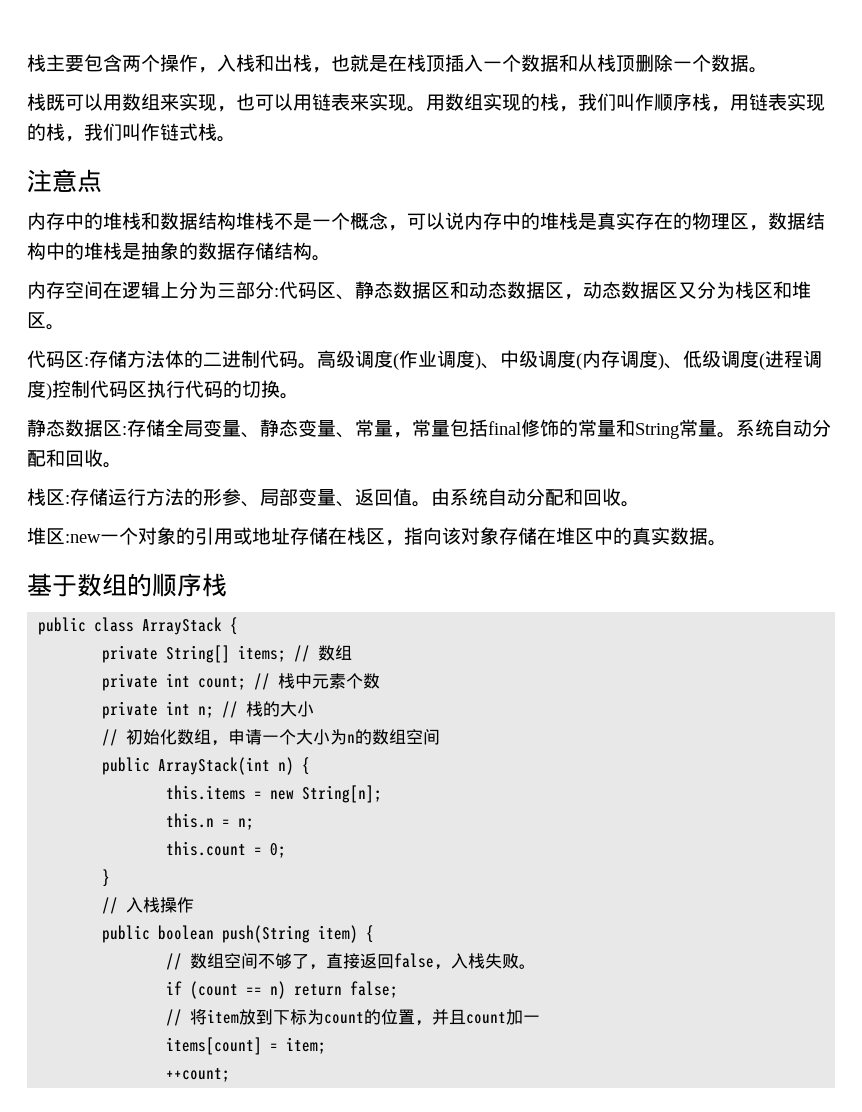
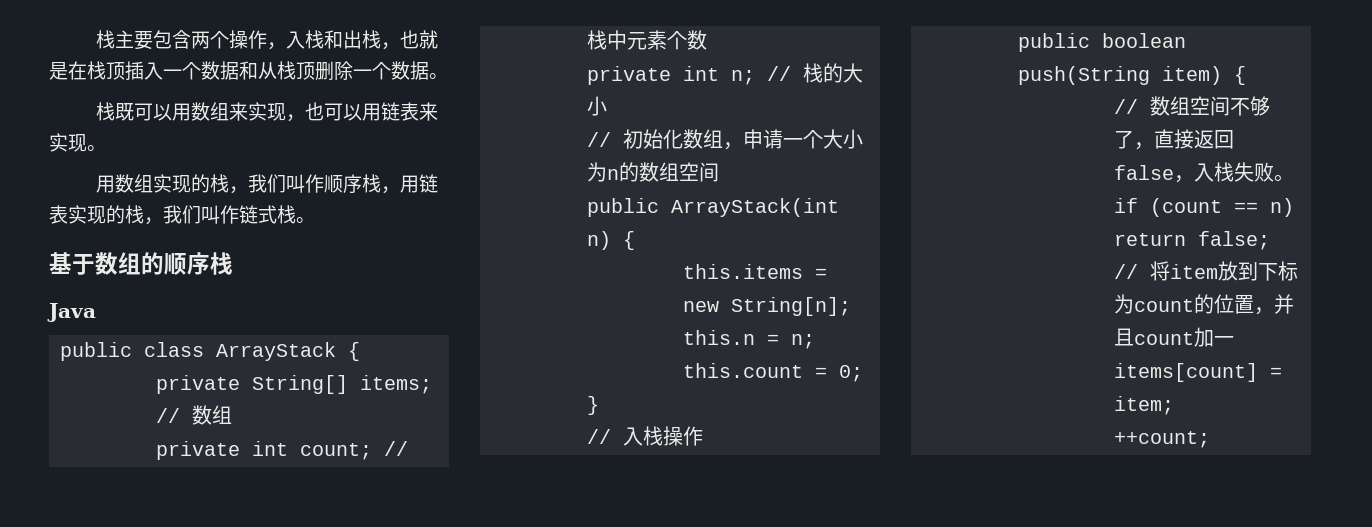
- 栈既可以用数组来实现，也可以用链表来实现。用数组实现的栈，我们叫作顺序栈，用链表实现的栈，我们叫作链式栈。
+ 栈既可以用数组来实现，也可以用链表来实现。
+ 用数组实现的栈，我们叫作顺序栈，用链表实现的栈，我们叫作链式栈。
- 注意点
- 内存中的堆栈和数据结构堆栈不是一个概念，可以说内存中的堆栈是真实存在的物理区，数据结构中的堆栈是抽象的数据存储结构。
- 内存空间在逻辑上分为三部分:代码区、静态数据区和动态数据区，动态数据区又分为栈区和堆区。
- 代码区:存储方法体的二进制代码。高级调度(作业调度)、中级调度(内存调度)、低级调度(进程调度)控制代码区执行代码的切换。
- 静态数据区:存储全局变量、静态变量、常量，常量包括final修饰的常量和String常量。系统自动分配和回收。
- 栈区:存储运行方法的形参、局部变量、返回值。由系统自动分配和回收。
- 堆区:new一个对象的引用或地址存储在栈区，指向该对象存储在堆区中的真实数据。
+ Java

